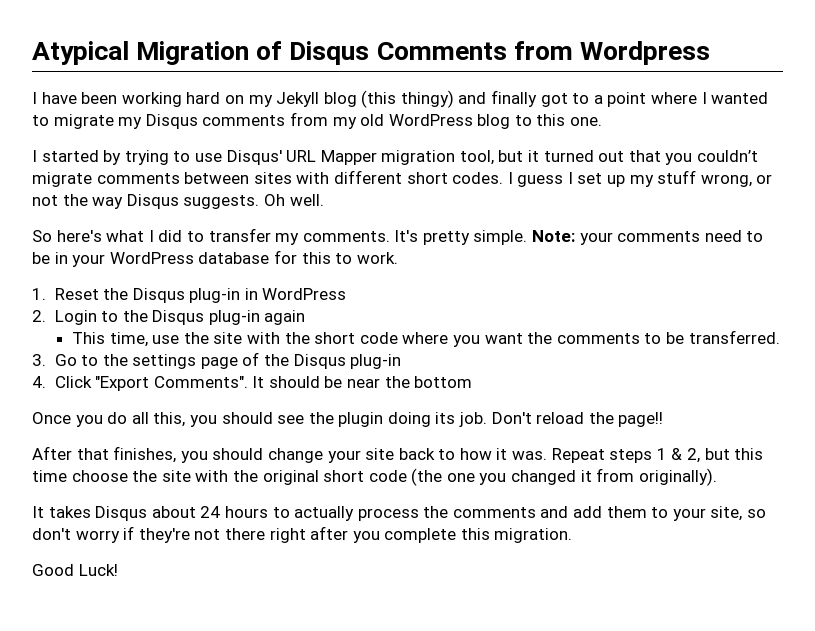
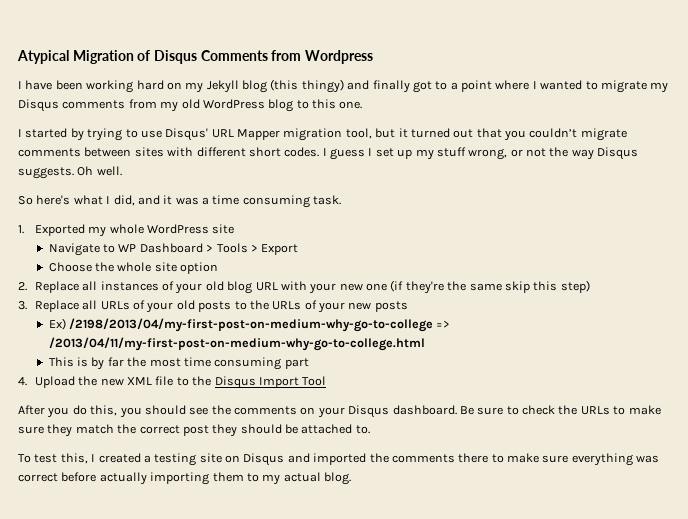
- So here's what I did to transfer my comments. It's pretty simple. Note: your comments need to be in your WordPress database for this to work.
- 1. Reset the Disqus plug-in in WordPress
- 2. Login to the Disqus plug-in again
- This time, use the site with the short code where you want the comments to be transferred.
- 3. Go to the settings page of the Disqus plug-in
- 4. Click "Export Comments". It should be near the bottom
- Once you do all this, you should see the plugin doing its job. Don't reload the page!!
- After that finishes, you should change your site back to how it was. Repeat steps 1 & 2, but this time choose the site with the original short code (the one you changed it from originally).
- It takes Disqus about 24 hours to actually process the comments and add them to your site, so don't worry if they're not there right after you complete this migration.
- Good Luck!
+ So here's what I did, and it was a time consuming task.
+ 1. Exported my whole WordPress site
+ Navigate to WP Dashboard > Tools > Export
+ Choose the whole site option
+ 2. Replace all instances of your old blog URL with your new one (if they're the same skip this step)
+ 3. Replace all URLs of your old posts to the URLs of your new posts
+ Ex) /2198/2013/04/my-first-post-on-medium-why-go-to-college => /2013/04/11/my-first-post-on-medium-why-go-to-college.html
+ This is by far the most time consuming part
+ 4. Upload the new XML file to the Disqus Import Tool
+ After you do this, you should see the comments on your Disqus dashboard. Be sure to check the URLs to make sure they match the correct post they should be attached to.
+ To test this, I created a testing site on Disqus and imported the comments there to make sure everything was correct before actually importing them to my actual blog.

